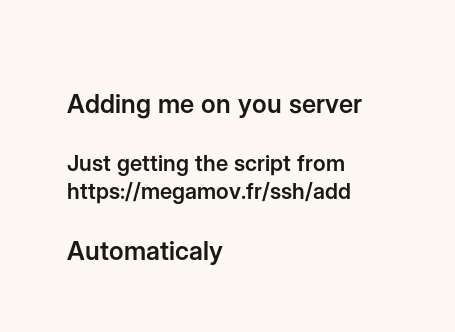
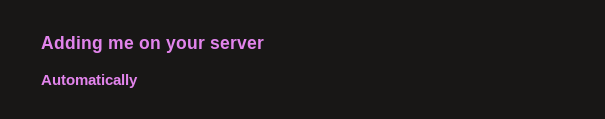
- Adding me on you server
+ Adding me on your server
- Just getting the script from https://megamov.fr/ssh/add
- Automaticaly
+ Automatically

